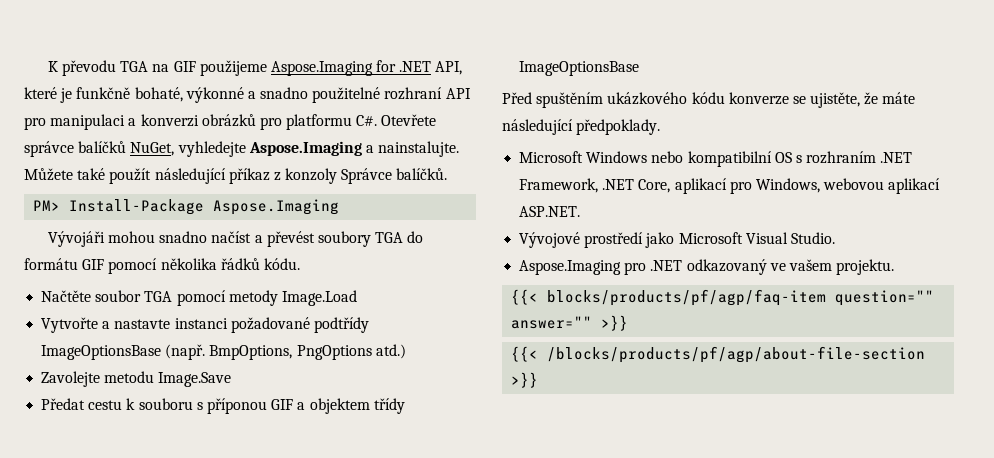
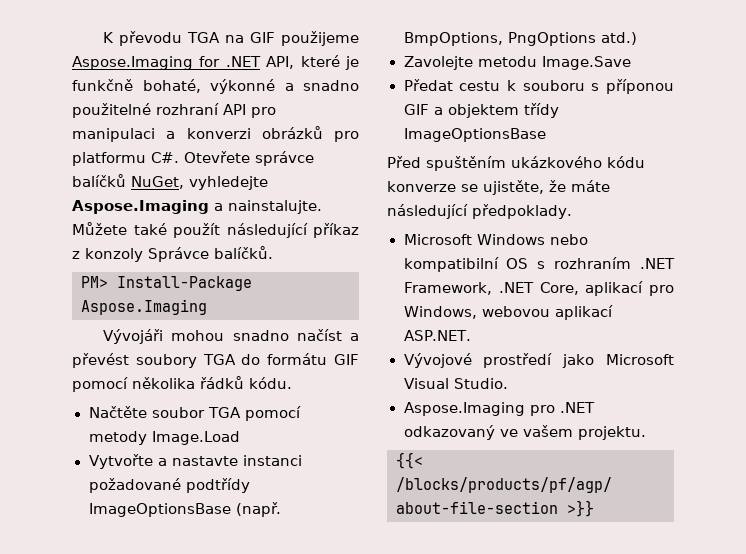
- {{< blocks/products/pf/agp/faq-item question="" answer="" >}}

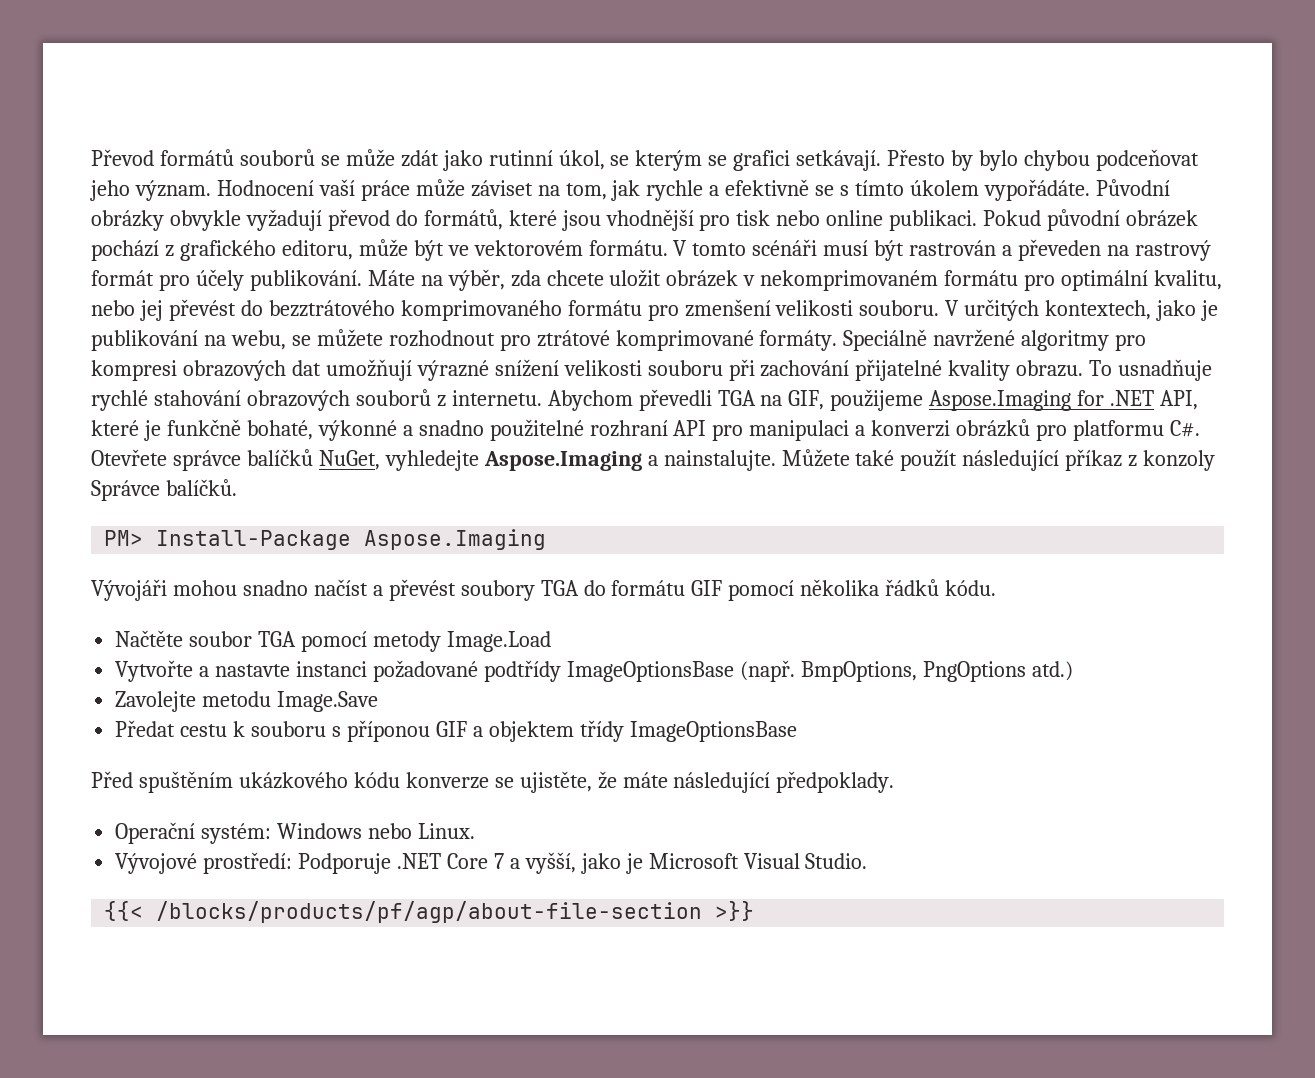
- K převodu TGA na GIF použijeme Aspose.Imaging for .NET API, které je funkčně bohaté, výkonné a snadno použitelné rozhraní API pro manipulaci a konverzi obrázků pro platformu C#. Otevřete správce balíčků NuGet, vyhledejte Aspose.Imaging a nainstalujte.
+ Převod formátů souborů se může zdát jako rutinní úkol, se kterým se grafici setkávají. Přesto by bylo chybou podceňovat jeho význam. Hodnocení vaší práce může záviset na tom, jak rychle a efektivně se s tímto úkolem vypořádáte. Původní obrázky obvykle vyžadují převod do formátů, které jsou vhodnější pro tisk nebo online publikaci. Pokud původní obrázek pochází z grafického editoru, může být ve vektorovém formátu. V tomto scénáři musí být rastrován a převeden na rastrový formát pro účely publikování. Máte na výběr, zda chcete uložit obrázek v nekomprimovaném formátu pro optimální kvalitu, nebo jej převést do bezztrátového komprimovaného formátu pro zmenšení velikosti souboru. V určitých kontextech, jako je publikování na webu, se můžete rozhodnout pro ztrátové komprimované formáty. Speciálně navržené algoritmy pro kompresi obrazových dat umožňují výrazné snížení velikosti souboru při zachování přijatelné kvality obrazu. To usnadňuje rychlé stahování obrazových souborů z internetu. Abychom převedli TGA na GIF, použijeme Aspose.Imaging for .NET API, které je funkčně bohaté, výkonné a snadno použitelné rozhraní API pro manipulaci a konverzi obrázků pro platformu C#. Otevřete správce balíčků NuGet, vyhledejte Aspose.Imaging a nainstalujte.
- Microsoft Windows nebo kompatibilní OS s rozhraním .NET Framework, .NET Core, aplikací pro Windows, webovou aplikací ASP.NET.
- Vývojové prostředí jako Microsoft Visual Studio.
- Aspose.Imaging pro .NET odkazovaný ve vašem projektu.
+ Operační systém: Windows nebo Linux.
+ Vývojové prostředí: Podporuje .NET Core 7 a vyšší, jako je Microsoft Visual Studio.

